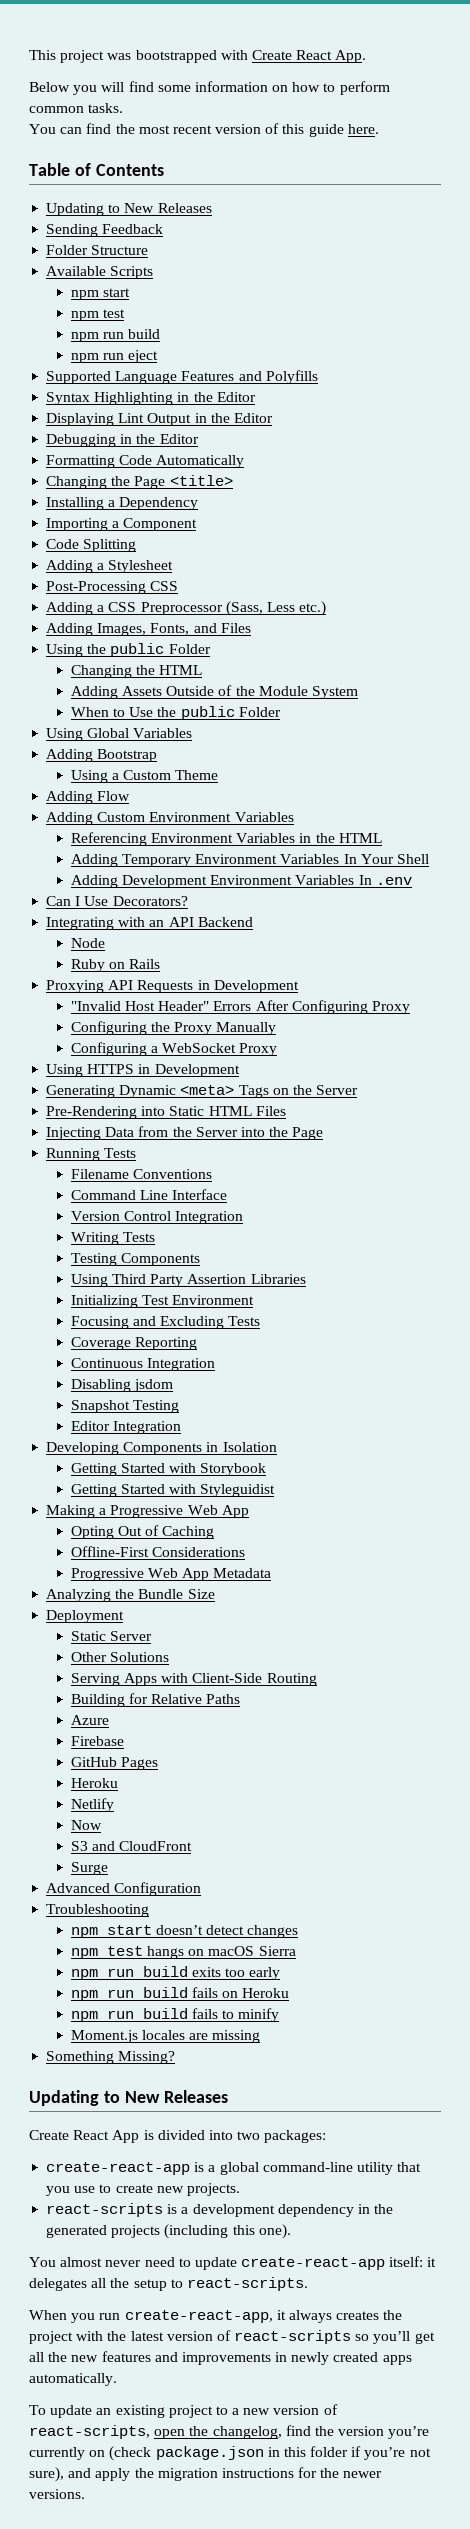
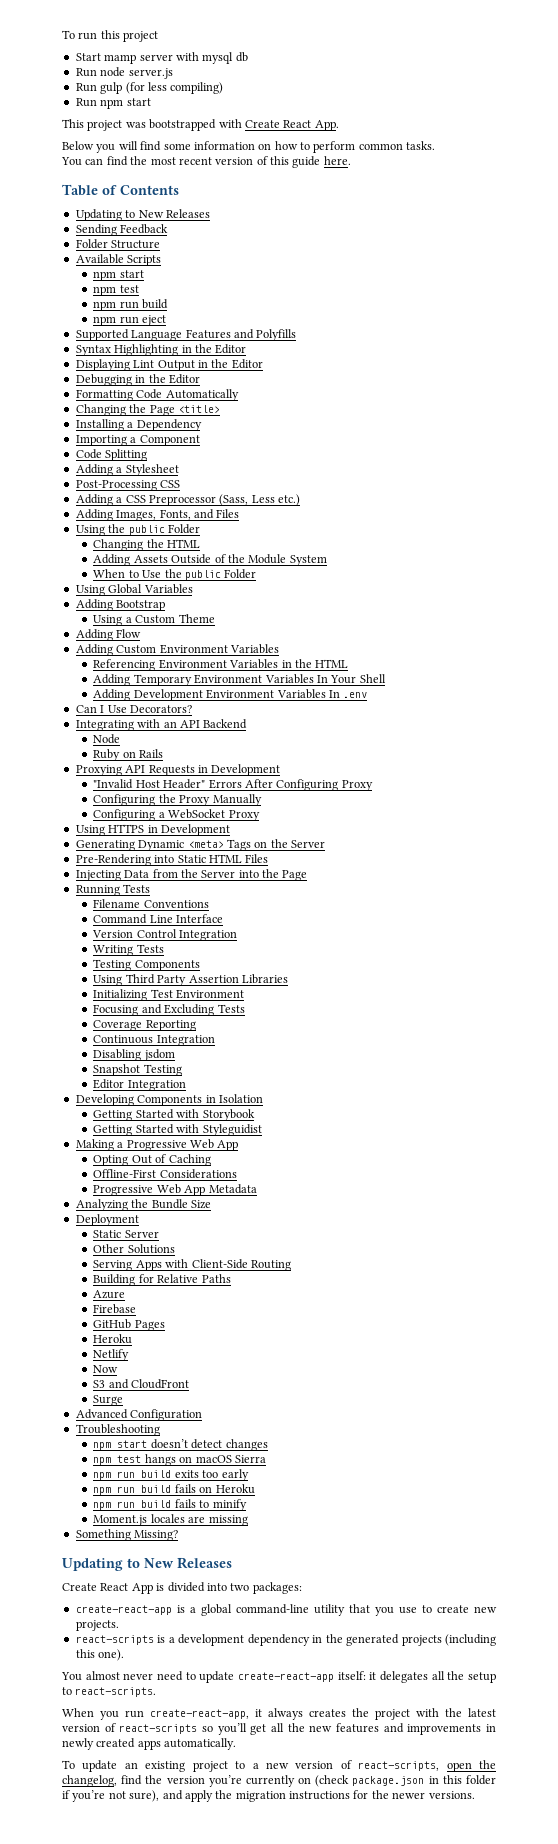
+ To run this project
+ Start mamp server with mysql db
+ Run node server.js
+ Run gulp (for less compiling)
+ Run npm start

